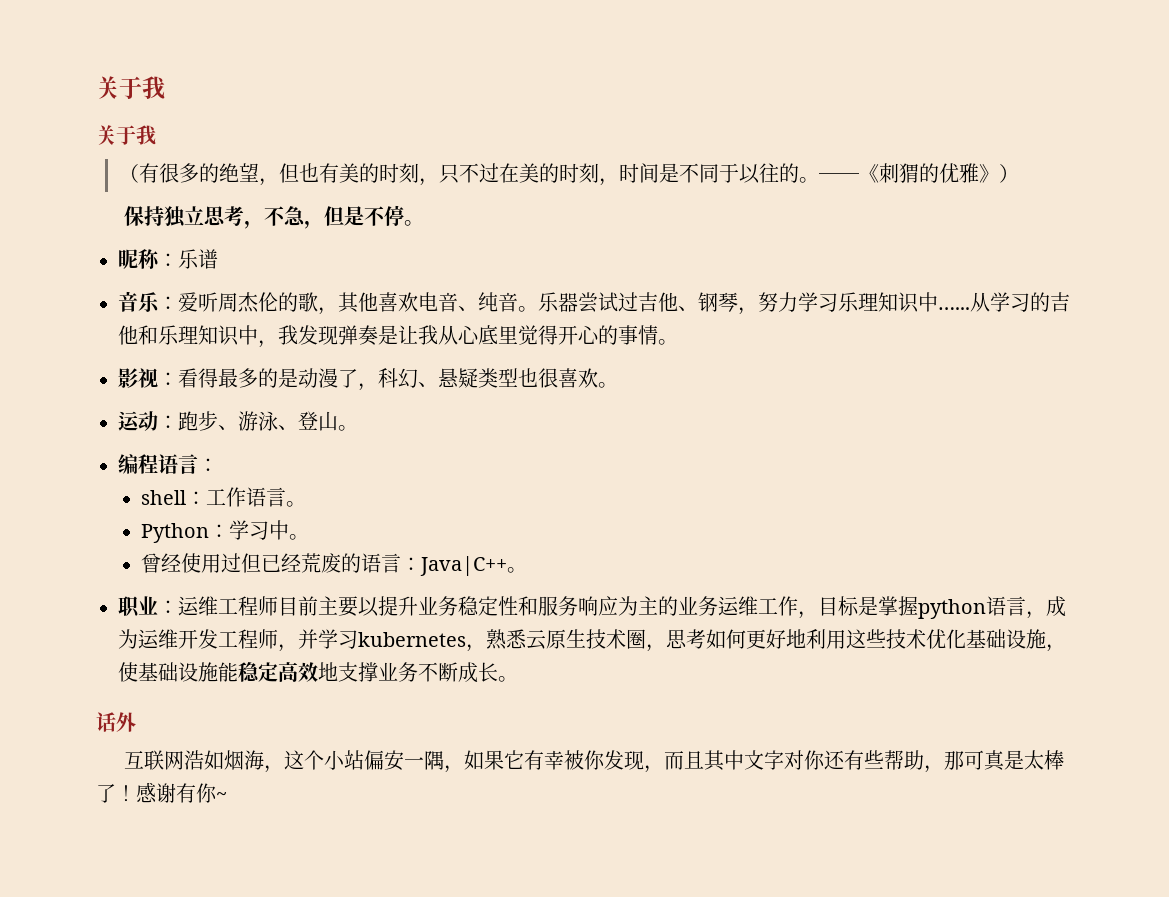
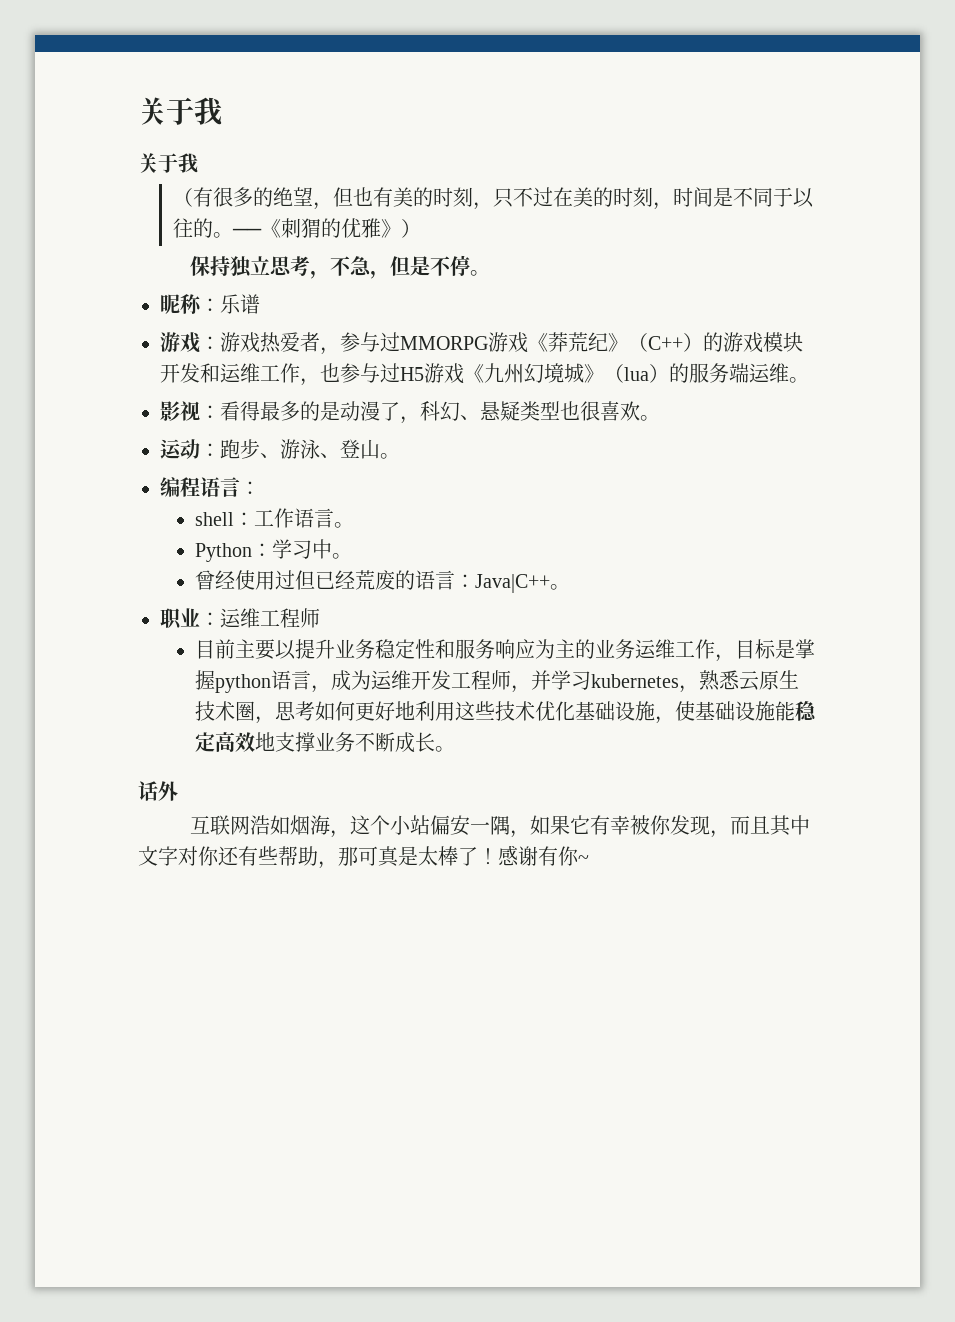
- 音乐：爱听周杰伦的歌，其他喜欢电音、纯音。乐器尝试过吉他、钢琴，努力学习乐理知识中…...从学习的吉他和乐理知识中，我发现弹奏是让我从心底里觉得开心的事情。
+ 游戏：游戏热爱者，参与过MMORPG游戏《莽荒纪》（C++）的游戏模块开发和运维工作，也参与过H5游戏《九州幻境城》（lua）的服务端运维。
- 职业：运维工程师目前主要以提升业务稳定性和服务响应为主的业务运维工作，目标是掌握python语言，成为运维开发工程师，并学习kubernetes，熟悉云原生技术圈，思考如何更好地利用这些技术优化基础设施，使基础设施能稳定高效地支撑业务不断成长。
+ 职业：运维工程师
+ 目前主要以提升业务稳定性和服务响应为主的业务运维工作，目标是掌握python语言，成为运维开发工程师，并学习kubernetes，熟悉云原生技术圈，思考如何更好地利用这些技术优化基础设施，使基础设施能稳定高效地支撑业务不断成长。

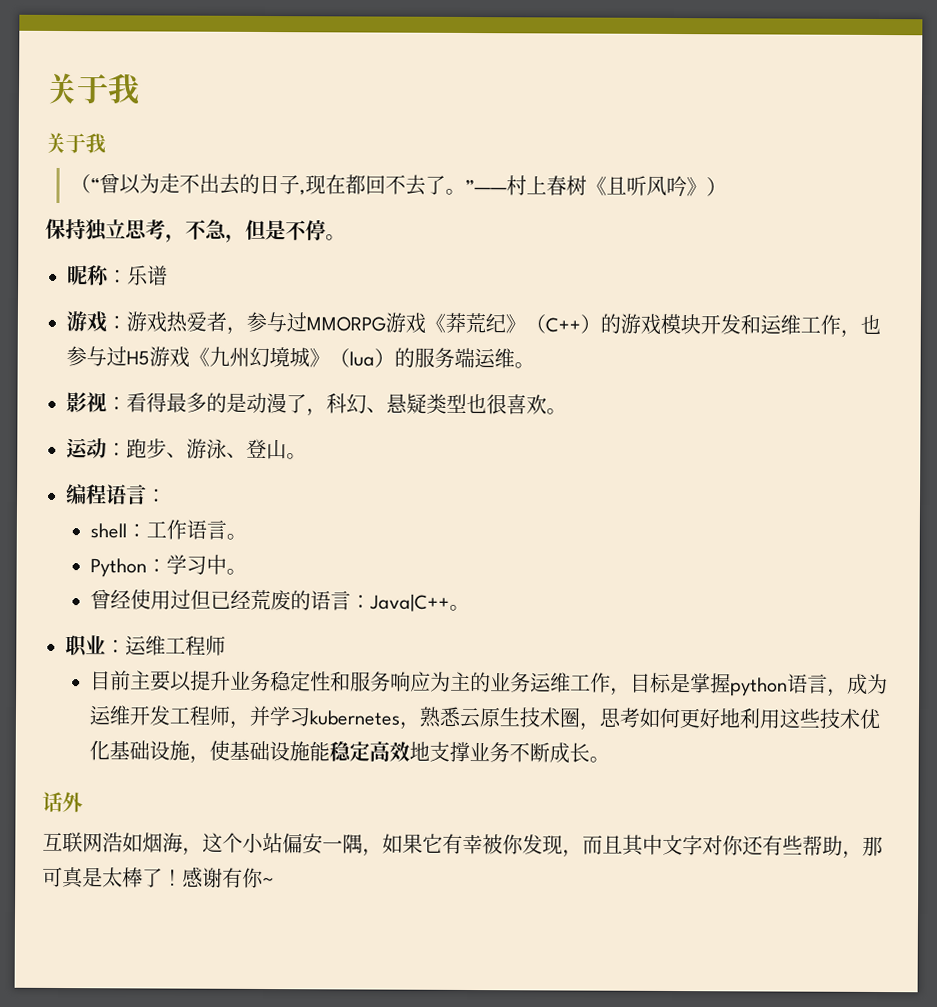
- （有很多的绝望，但也有美的时刻，只不过在美的时刻，时间是不同于以往的。──《刺猬的优雅》）
+ （“曾以为走不出去的日子,现在都回不去了。”——村上春树《且听风吟》）

